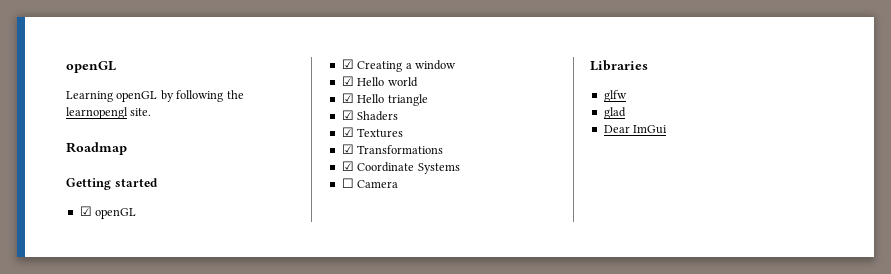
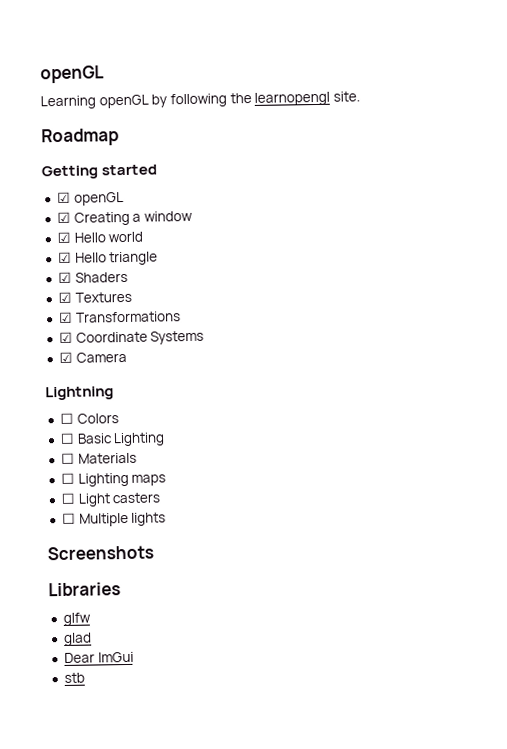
- ☐ Camera
+ ☑ Camera
+ Lightning
+ ☐ Colors
+ ☐ Basic Lighting
+ ☐ Materials
+ ☐ Lighting maps
+ ☐ Light casters
+ ☐ Multiple lights
+ Screenshots
+ stb

